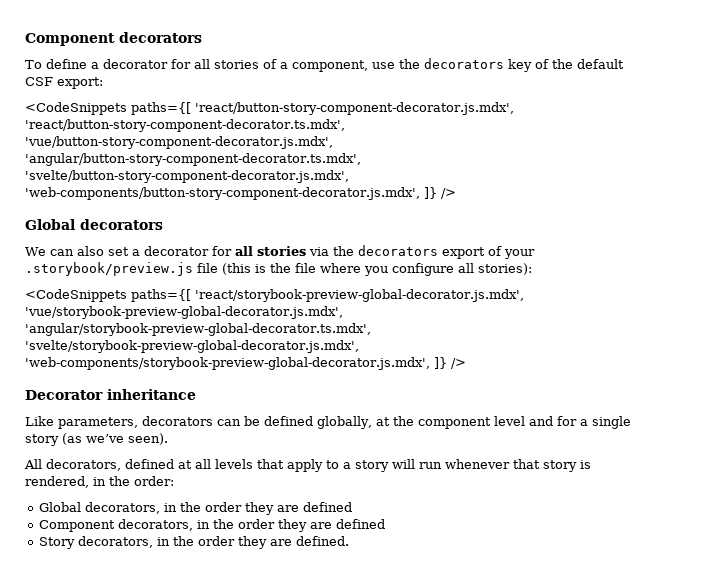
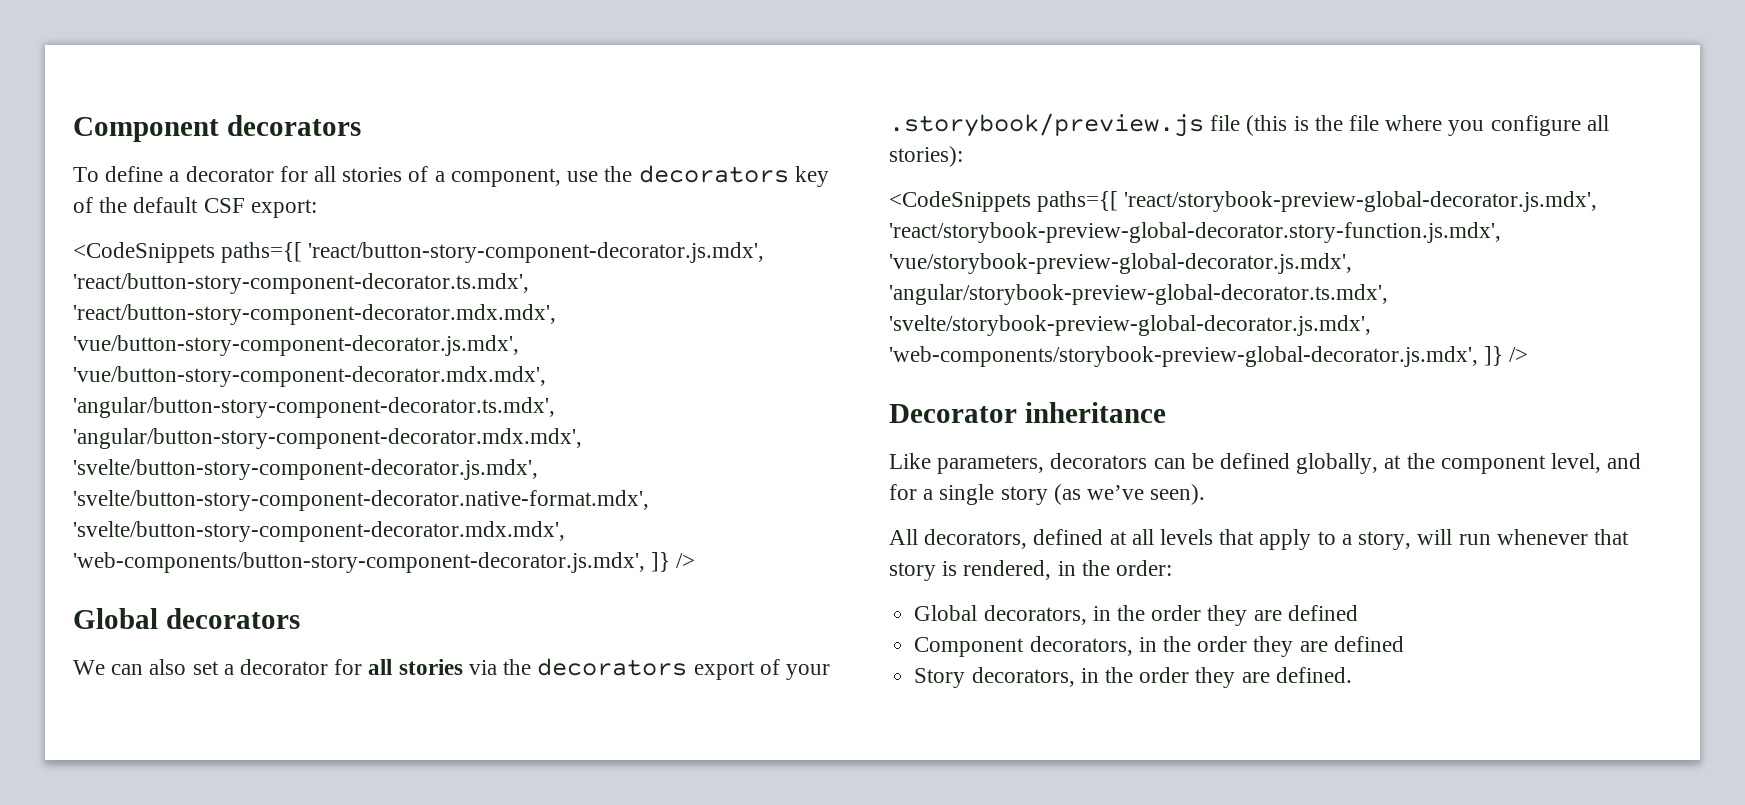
- <CodeSnippets paths={[ 'react/button-story-component-decorator.js.mdx', 'react/button-story-component-decorator.ts.mdx', 'vue/button-story-component-decorator.js.mdx', 'angular/button-story-component-decorator.ts.mdx', 'svelte/button-story-component-decorator.js.mdx', 'web-components/button-story-component-decorator.js.mdx', ]} />
+ <CodeSnippets paths={[ 'react/button-story-component-decorator.js.mdx', 'react/button-story-component-decorator.ts.mdx', 'react/button-story-component-decorator.mdx.mdx', 'vue/button-story-component-decorator.js.mdx', 'vue/button-story-component-decorator.mdx.mdx', 'angular/button-story-component-decorator.ts.mdx', 'angular/button-story-component-decorator.mdx.mdx', 'svelte/button-story-component-decorator.js.mdx', 'svelte/button-story-component-decorator.native-format.mdx', 'svelte/button-story-component-decorator.mdx.mdx', 'web-components/button-story-component-decorator.js.mdx', ]} />
- <CodeSnippets paths={[ 'react/storybook-preview-global-decorator.js.mdx', 'vue/storybook-preview-global-decorator.js.mdx', 'angular/storybook-preview-global-decorator.ts.mdx', 'svelte/storybook-preview-global-decorator.js.mdx', 'web-components/storybook-preview-global-decorator.js.mdx', ]} />
+ <CodeSnippets paths={[ 'react/storybook-preview-global-decorator.js.mdx', 'react/storybook-preview-global-decorator.story-function.js.mdx', 'vue/storybook-preview-global-decorator.js.mdx', 'angular/storybook-preview-global-decorator.ts.mdx', 'svelte/storybook-preview-global-decorator.js.mdx', 'web-components/storybook-preview-global-decorator.js.mdx', ]} />
- Like parameters, decorators can be defined globally, at the component level and for a single story (as we’ve seen).
+ Like parameters, decorators can be defined globally, at the component level, and for a single story (as we’ve seen).
- All decorators, defined at all levels that apply to a story will run whenever that story is rendered, in the order:
+ All decorators, defined at all levels that apply to a story, will run whenever that story is rendered, in the order:

